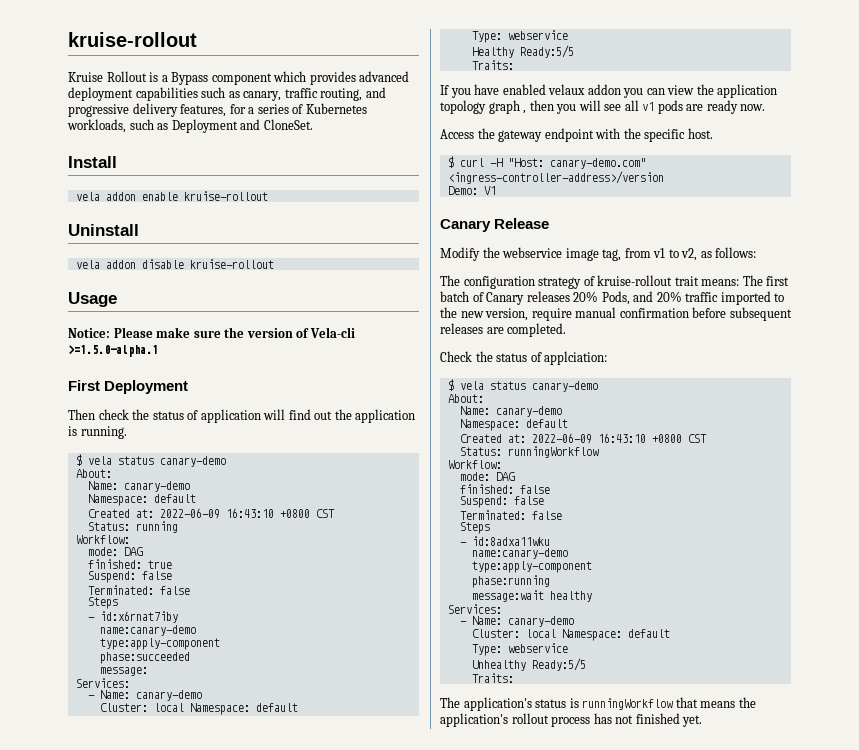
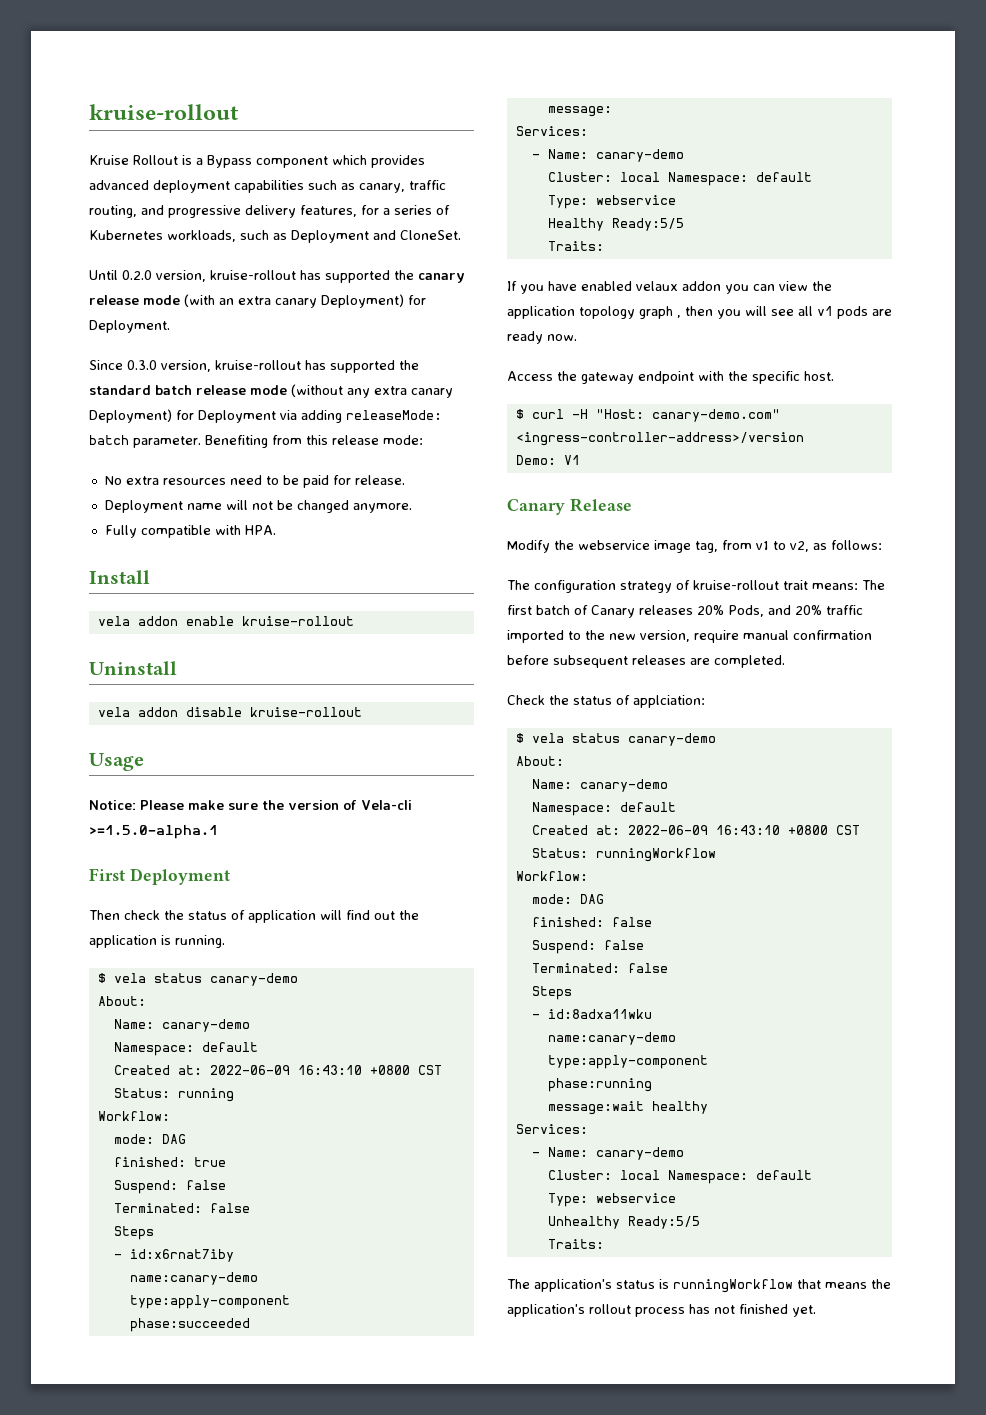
+ Until 0.2.0 version, kruise-rollout has supported the canary release mode (with an extra canary Deployment) for Deployment.
+ Since 0.3.0 version, kruise-rollout has supported the standard batch release mode (without any extra canary Deployment) for Deployment via adding releaseMode: batch parameter. Benefiting from this release mode:
+ No extra resources need to be paid for release.
+ Deployment name will not be changed anymore.
+ Fully compatible with HPA.

